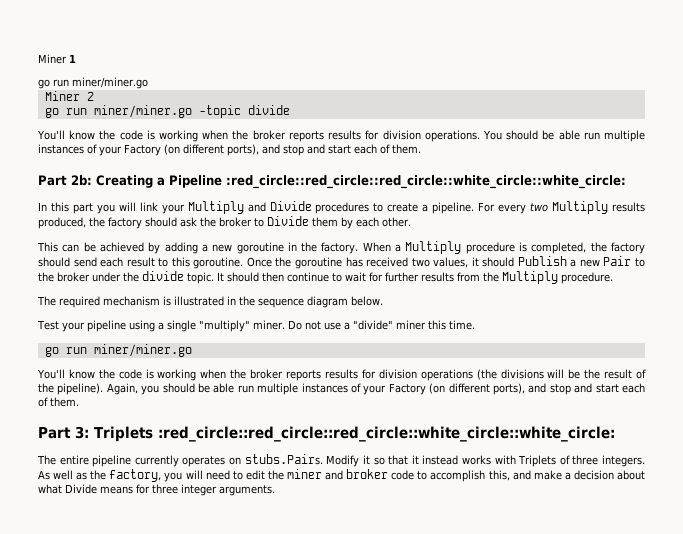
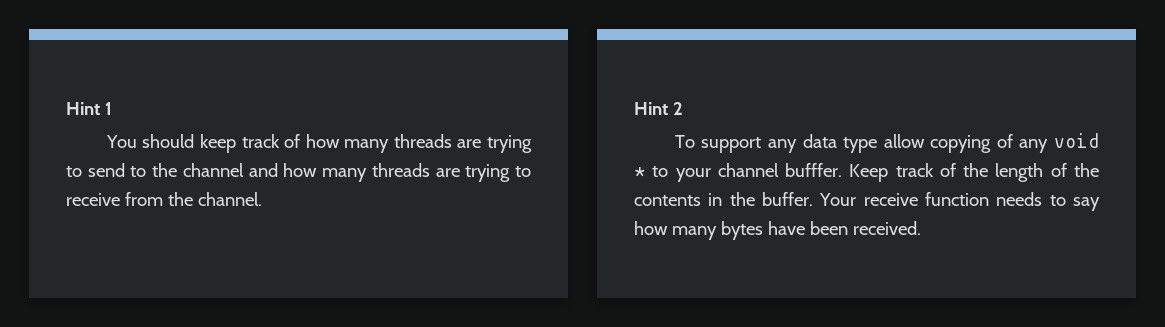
- Miner 1
- go run miner/miner.go
- Miner 2
- go run miner/miner.go -topic divide
- You'll know the code is working when the broker reports results for division operations. You should be able run multiple instances of your Factory (on different ports), and stop and start each of them.
- Part 2b: Creating a Pipeline :red_circle::red_circle::red_circle::white_circle::white_circle:
- In this part you will link your Multiply and Divide procedures to create a pipeline. For every two Multiply results produced, the factory should ask the broker to Divide them by each other.
- This can be achieved by adding a new goroutine in the factory. When a Multiply procedure is completed, the factory should send each result to this goroutine. Once the goroutine has received two values, it should Publish a new Pair to the broker under the divide topic. It should then continue to wait for further results from the Multiply procedure.
- The required mechanism is illustrated in the sequence diagram below.
- Test your pipeline using a single "multiply" miner. Do not use a "divide" miner this time.
- go run miner/miner.go
- You'll know the code is working when the broker reports results for division operations (the divisions will be the result of the pipeline). Again, you should be able run multiple instances of your Factory (on different ports), and stop and start each of them.
- Part 3: Triplets :red_circle::red_circle::red_circle::white_circle::white_circle:
- The entire pipeline currently operates on stubs.Pairs. Modify it so that it instead works with Triplets of three integers. As well as the factory, you will need to edit the miner and broker code to accomplish this, and make a decision about what Divide means for three integer arguments.
+ Hint 1
+ You should keep track of how many threads are trying to send to the channel and how many threads are trying to receive from the channel.
+ Hint 2
+ To support any data type allow copying of any void * to your channel bufffer. Keep track of the length of the contents in the buffer. Your receive function needs to say how many bytes have been received.

